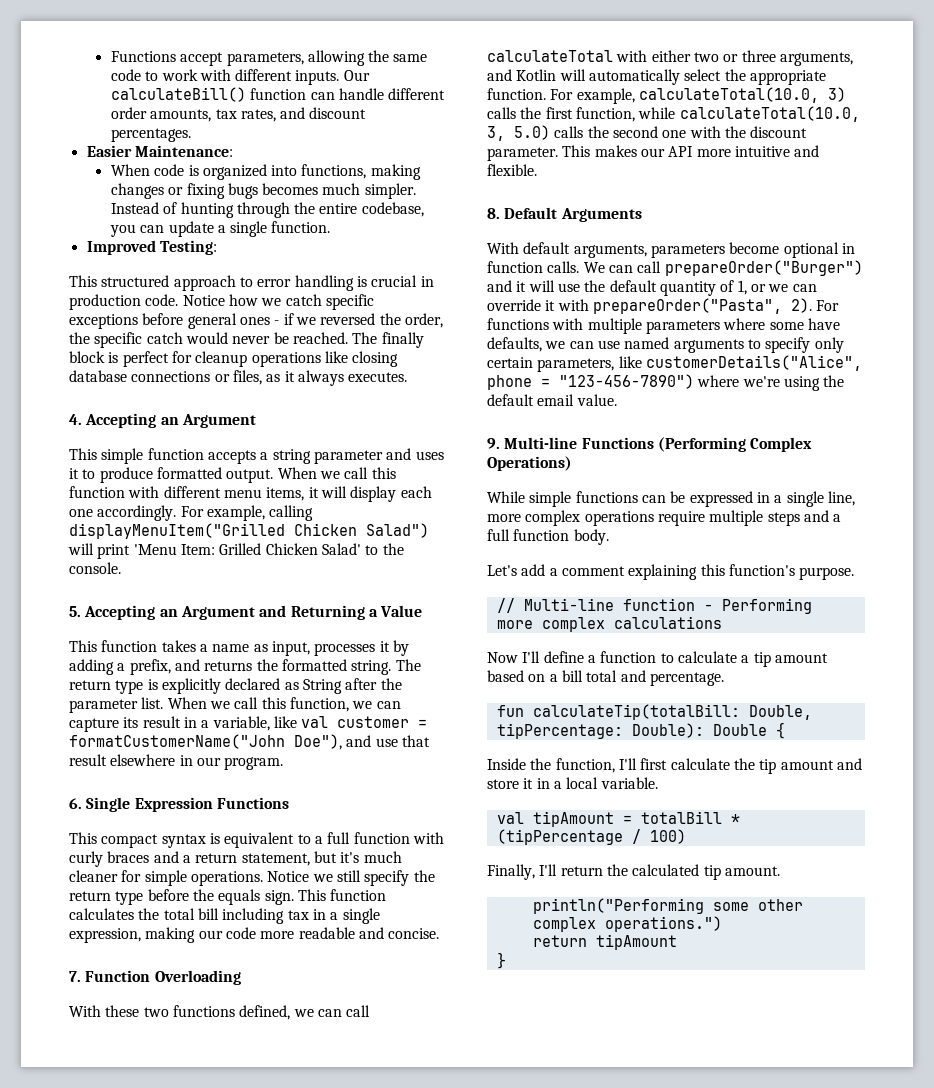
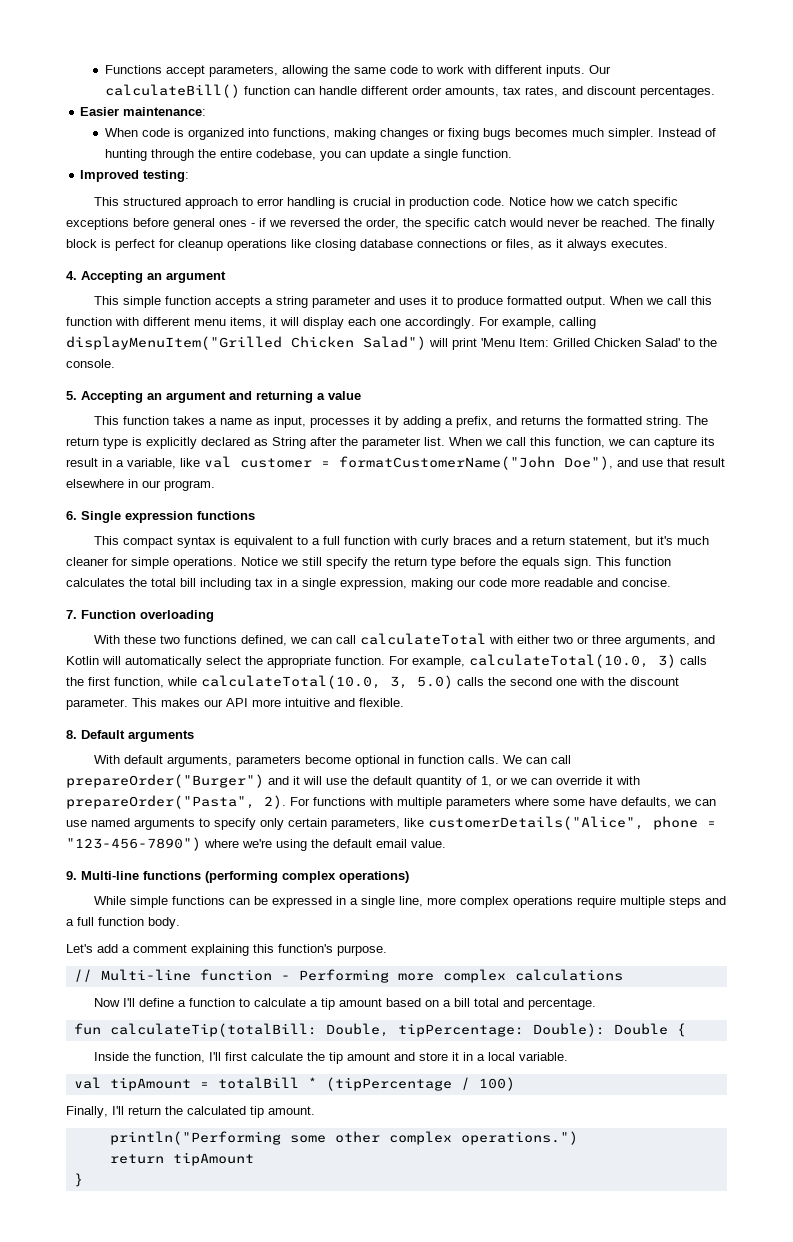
- Easier Maintenance:
+ Easier maintenance:
- Improved Testing:
+ Improved testing:
- 4. Accepting an Argument
+ 4. Accepting an argument
- 5. Accepting an Argument and Returning a Value
+ 5. Accepting an argument and returning a value
- 6. Single Expression Functions
+ 6. Single expression functions
- 7. Function Overloading
+ 7. Function overloading
- 8. Default Arguments
+ 8. Default arguments
- 9. Multi-line Functions (Performing Complex Operations)
+ 9. Multi-line functions (performing complex operations)

